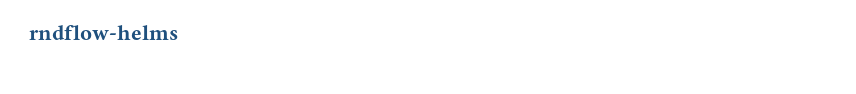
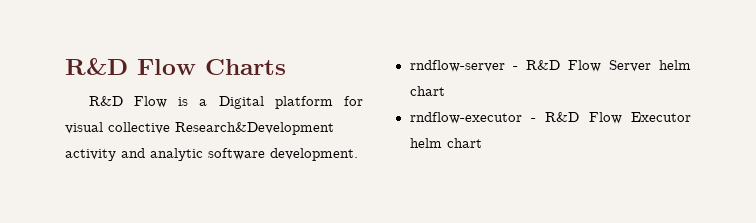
- rndflow-helms
+ R&D Flow Charts
+ R&D Flow is a Digital platform for visual collective Research&Development activity and analytic software development.
+ rndflow-server - R&D Flow Server helm chart
+ rndflow-executor - R&D Flow Executor helm chart

